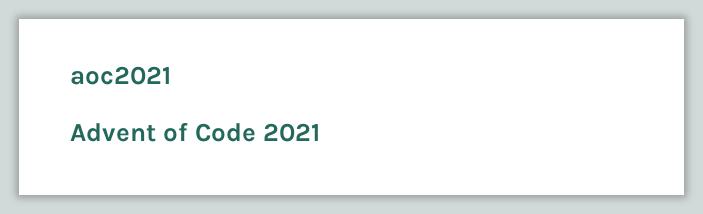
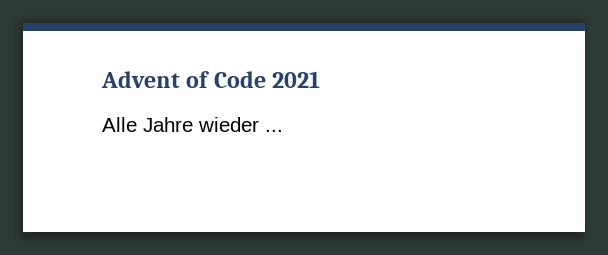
- aoc2021
+ Alle Jahre wieder ...

